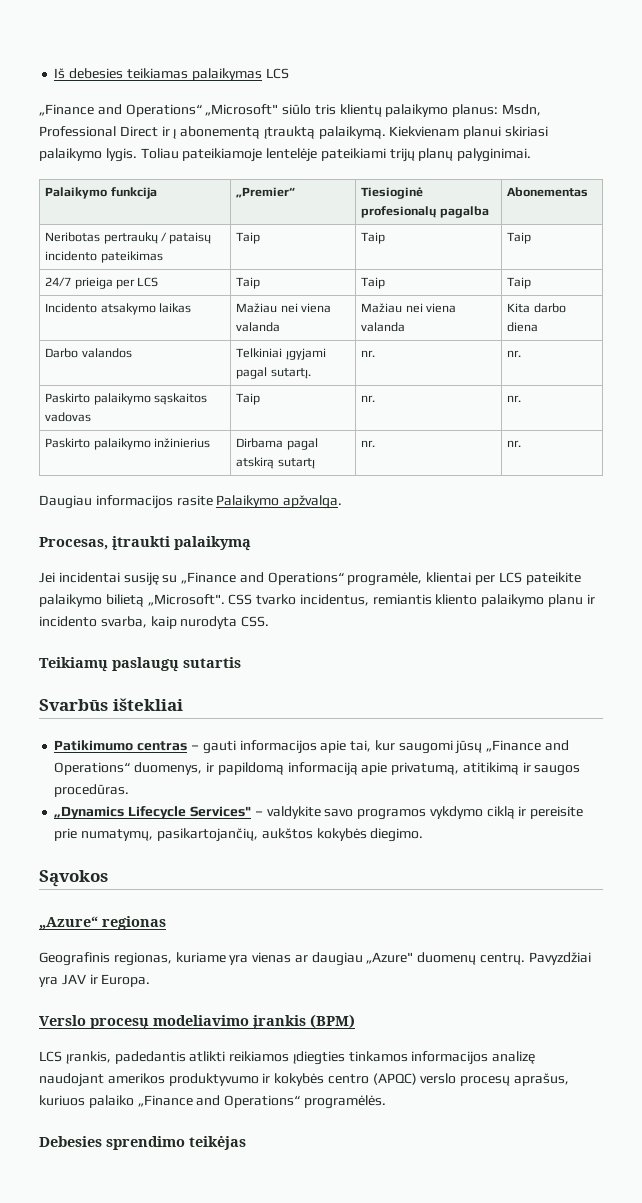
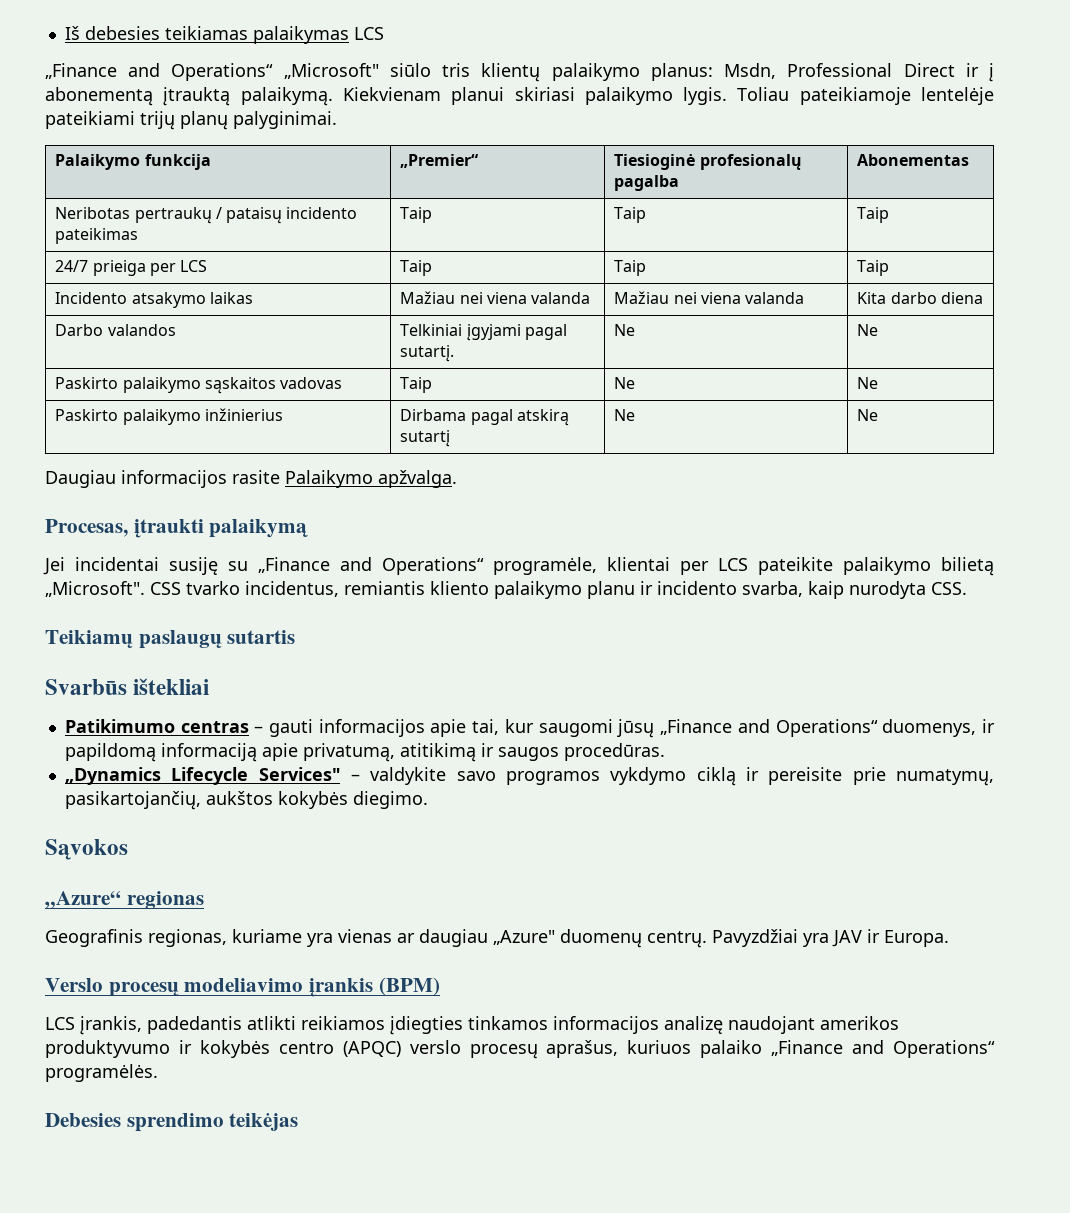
- Darbo valandos | Telkiniai įgyjami pagal sutartį. | nr. | nr.
+ Darbo valandos | Telkiniai įgyjami pagal sutartį. | Ne | Ne
- Paskirto palaikymo sąskaitos vadovas | Taip | nr. | nr.
+ Paskirto palaikymo sąskaitos vadovas | Taip | Ne | Ne
- Paskirto palaikymo inžinierius | Dirbama pagal atskirą sutartį | nr. | nr.
+ Paskirto palaikymo inžinierius | Dirbama pagal atskirą sutartį | Ne | Ne

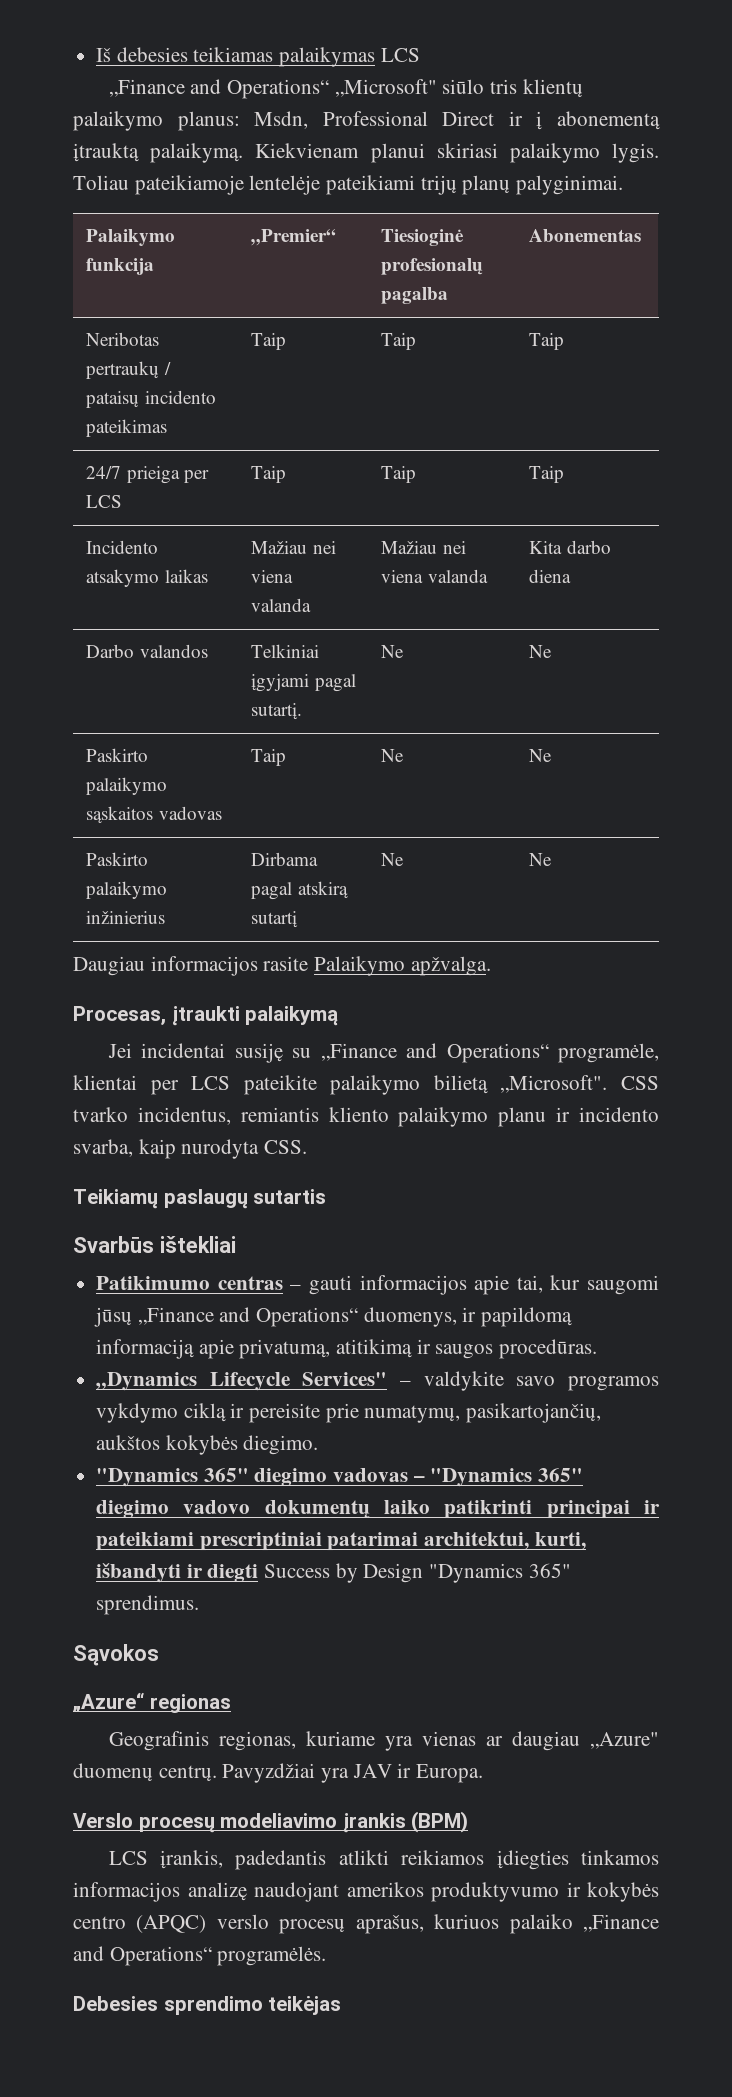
+ "Dynamics 365" diegimo vadovas – "Dynamics 365" diegimo vadovo dokumentų laiko patikrinti principai ir pateikiami prescriptiniai patarimai architektui, kurti, išbandyti ir diegti Success by Design "Dynamics 365" sprendimus.

